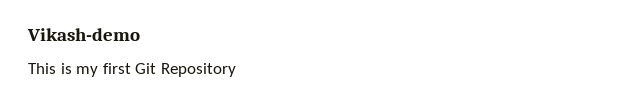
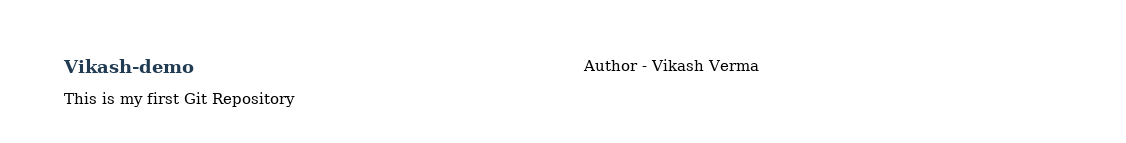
+ Author - Vikash Verma

